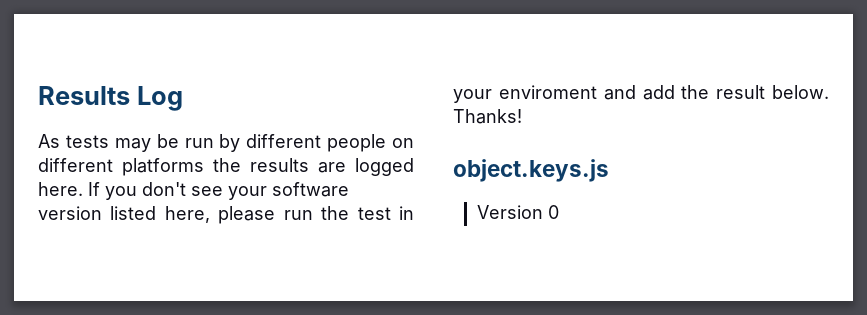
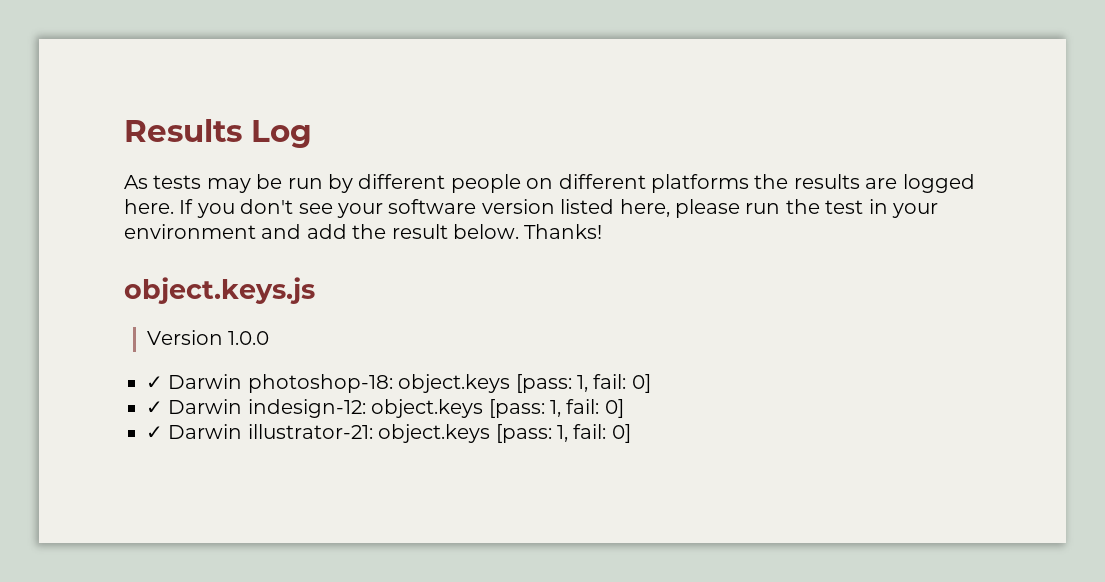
- If you don't see your software version listed here, please run the test in your enviroment and add the result below.
+ If you don't see your software version listed here, please run the test in your environment and add the result below.
- Version 0
+ Version 1.0.0
+ ✓ Darwin photoshop-18: object.keys [pass: 1, fail: 0]
+ ✓ Darwin indesign-12: object.keys [pass: 1, fail: 0]
+ ✓ Darwin illustrator-21: object.keys [pass: 1, fail: 0]

